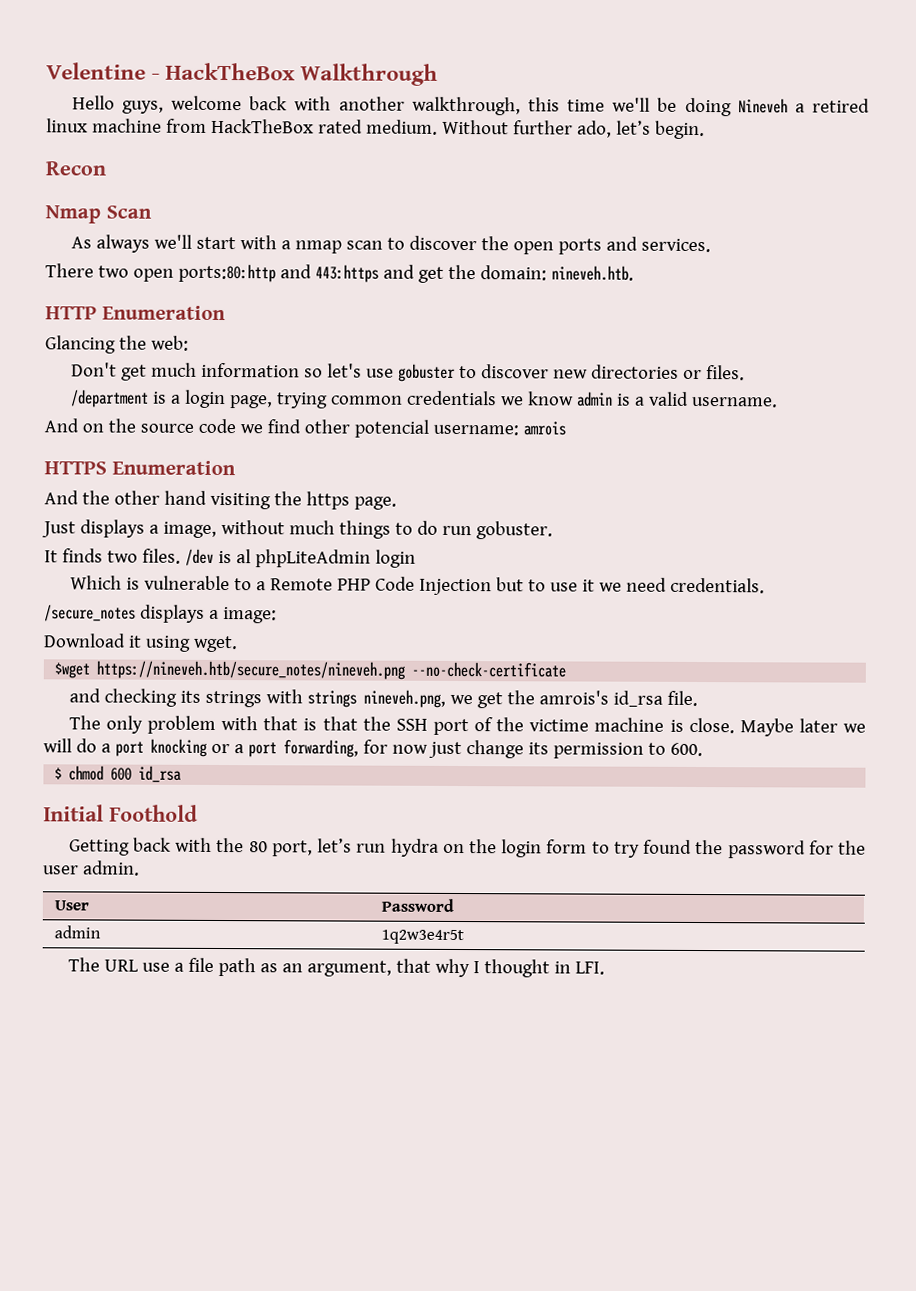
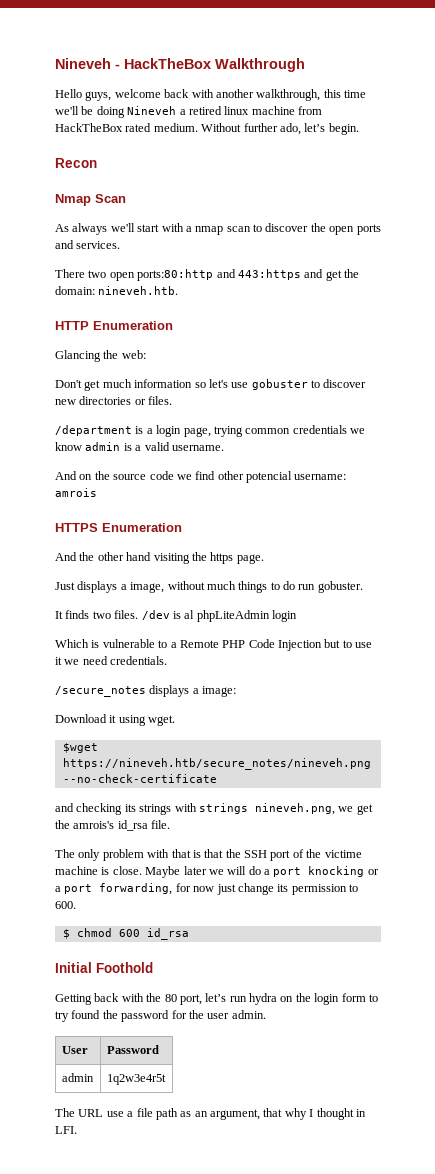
- Velentine - HackTheBox Walkthrough
+ Nineveh - HackTheBox Walkthrough

